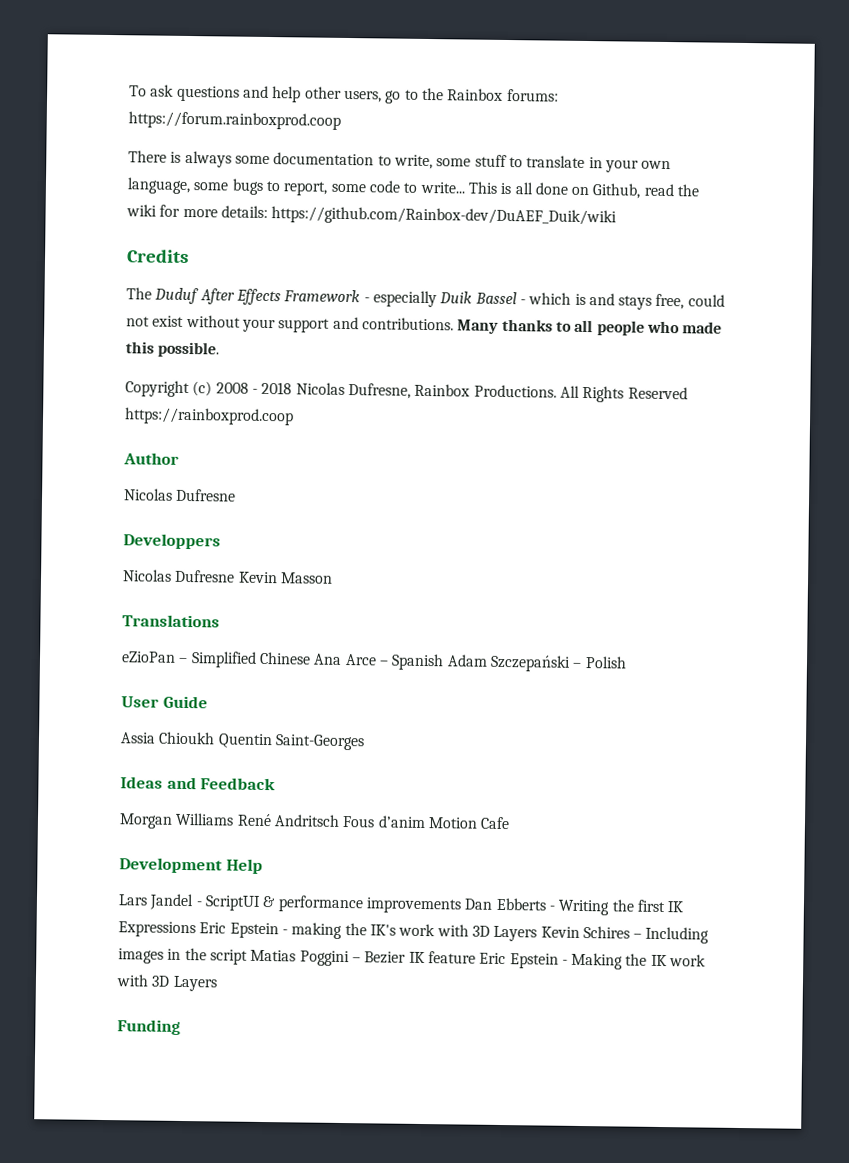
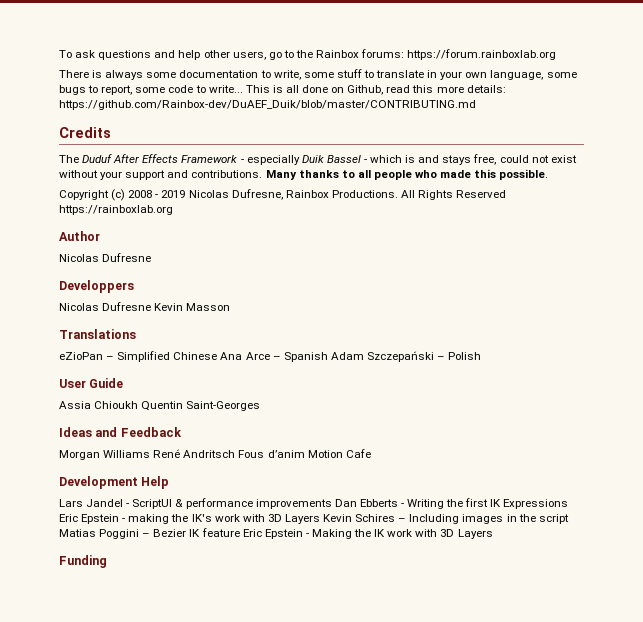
- To ask questions and help other users, go to the Rainbox forums: https://forum.rainboxprod.coop
+ To ask questions and help other users, go to the Rainbox forums: https://forum.rainboxlab.org
- This is all done on Github, read the wiki for more details: https://github.com/Rainbox-dev/DuAEF_Duik/wiki
+ This is all done on Github, read this more details: https://github.com/Rainbox-dev/DuAEF_Duik/blob/master/CONTRIBUTING.md
- Copyright (c) 2008 - 2018 Nicolas Dufresne, Rainbox Productions.
+ Copyright (c) 2008 - 2019 Nicolas Dufresne, Rainbox Productions.
- All Rights Reserved https://rainboxprod.coop
+ All Rights Reserved https://rainboxlab.org

